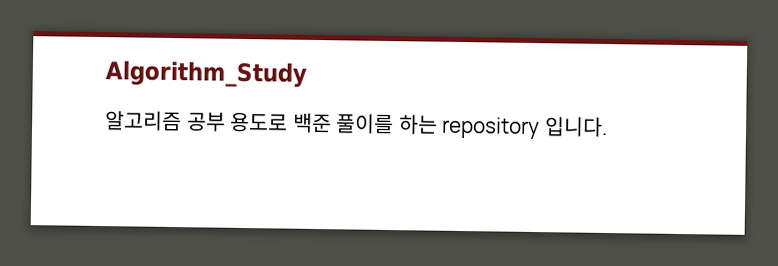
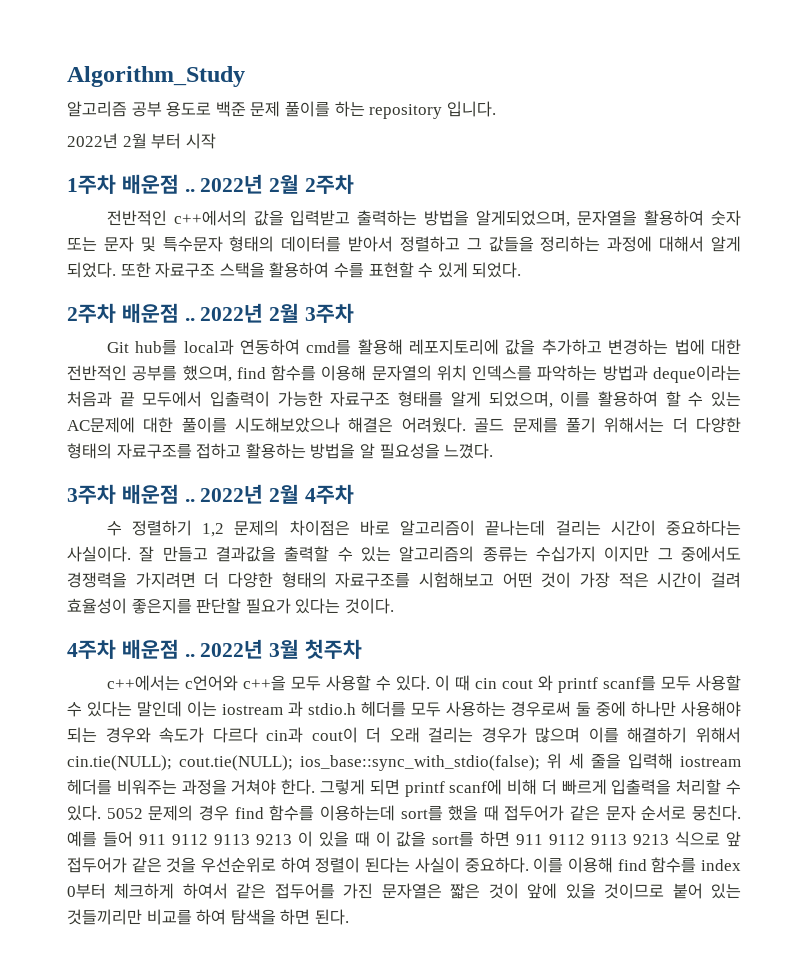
- 알고리즘 공부 용도로 백준 풀이를 하는 repository 입니다.
+ 알고리즘 공부 용도로 백준 문제 풀이를 하는 repository 입니다.
+ 2022년 2월 부터 시작
+ 1주차 배운점 .. 2022년 2월 2주차
+ 전반적인 c++에서의 값을 입력받고 출력하는 방법을 알게되었으며, 문자열을 활용하여 숫자 또는 문자 및 특수문자 형태의 데이터를 받아서 정렬하고 그 값들을 정리하는 과정에 대해서 알게 되었다. 또한 자료구조 스택을 활용하여 수를 표현할 수 있게 되었다.
+ 2주차 배운점 .. 2022년 2월 3주차
+ Git hub를 local과 연동하여 cmd를 활용해 레포지토리에 값을 추가하고 변경하는 법에 대한 전반적인 공부를 했으며, find 함수를 이용해 문자열의 위치 인덱스를 파악하는 방법과 deque이라는 처음과 끝 모두에서 입출력이 가능한 자료구조 형태를 알게 되었으며, 이를 활용하여 할 수 있는 AC문제에 대한 풀이를 시도해보았으나 해결은 어려웠다. 골드 문제를 풀기 위해서는 더 다양한 형태의 자료구조를 접하고 활용하는 방법을 알 필요성을 느꼈다.
+ 3주차 배운점 .. 2022년 2월 4주차
+ 수 정렬하기 1,2 문제의 차이점은 바로 알고리즘이 끝나는데 걸리는 시간이 중요하다는 사실이다. 잘 만들고 결과값을 출력할 수 있는 알고리즘의 종류는 수십가지 이지만 그 중에서도 경쟁력을 가지려면 더 다양한 형태의 자료구조를 시험해보고 어떤 것이 가장 적은 시간이 걸려 효율성이 좋은지를 판단할 필요가 있다는 것이다.
+ 4주차 배운점 .. 2022년 3월 첫주차
+ c++에서는 c언어와 c++을 모두 사용할 수 있다. 이 때 cin cout 와 printf scanf를 모두 사용할 수 있다는 말인데 이는 iostream 과 stdio.h 헤더를 모두 사용하는 경우로써 둘 중에 하나만 사용해야 되는 경우와 속도가 다르다 cin과 cout이 더 오래 걸리는 경우가 많으며 이를 해결하기 위해서 cin.tie(NULL); cout.tie(NULL); ios_base::sync_with_stdio(false); 위 세 줄을 입력해 iostream 헤더를 비워주는 과정을 거쳐야 한다. 그렇게 되면 printf scanf에 비해 더 빠르게 입출력을 처리할 수 있다. 5052 문제의 경우 find 함수를 이용하는데 sort를 했을 때 접두어가 같은 문자 순서로 뭉친다. 예를 들어 911 9112 9113 9213 이 있을 때 이 값을 sort를 하면 911 9112 9113 9213 식으로 앞 접두어가 같은 것을 우선순위로 하여 정렬이 된다는 사실이 중요하다. 이를 이용해 find 함수를 index 0부터 체크하게 하여서 같은 접두어를 가진 문자열은 짧은 것이 앞에 있을 것이므로 붙어 있는 것들끼리만 비교를 하여 탐색을 하면 된다.

